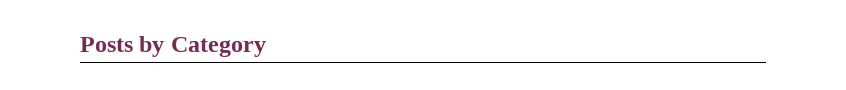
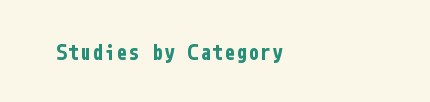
- Posts by Category
+ Studies by Category

